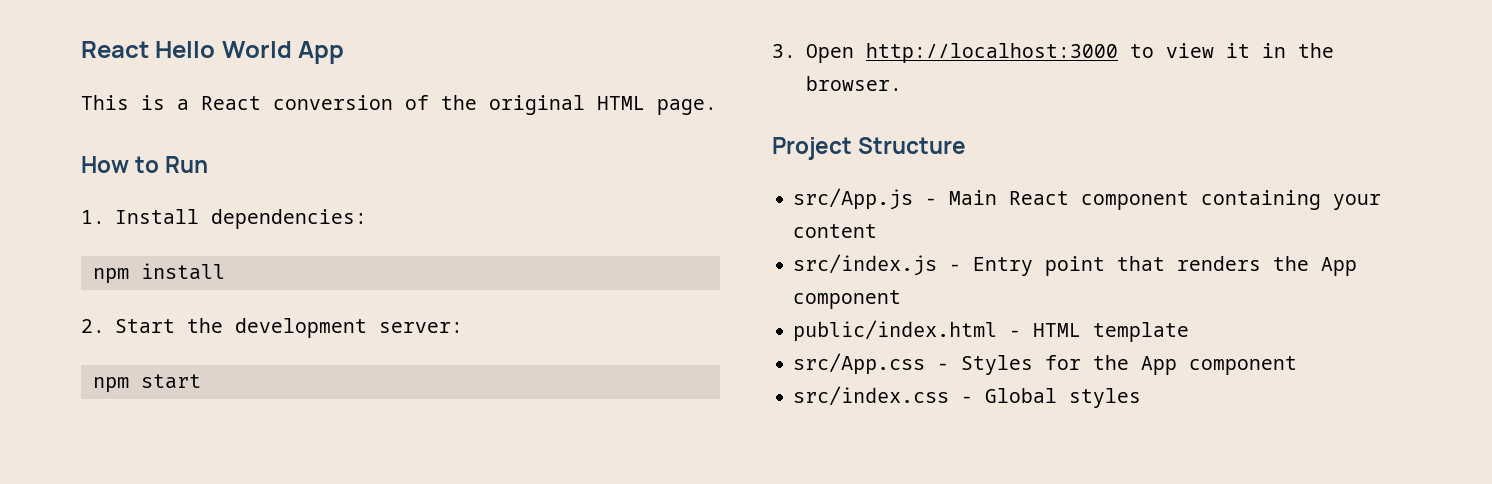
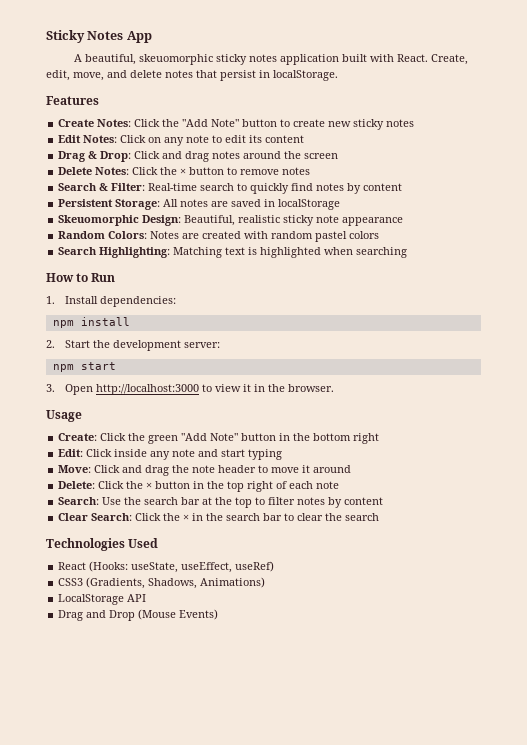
- React Hello World App
- This is a React conversion of the original HTML page.
+ Sticky Notes App
+ A beautiful, skeuomorphic sticky notes application built with React. Create, edit, move, and delete notes that persist in localStorage.
+ Features
+ Create Notes: Click the "Add Note" button to create new sticky notes
+ Edit Notes: Click on any note to edit its content
+ Drag & Drop: Click and drag notes around the screen
+ Delete Notes: Click the × button to remove notes
+ Search & Filter: Real-time search to quickly find notes by content
+ Persistent Storage: All notes are saved in localStorage
+ Skeuomorphic Design: Beautiful, realistic sticky note appearance
+ Random Colors: Notes are created with random pastel colors
+ Search Highlighting: Matching text is highlighted when searching
- Project Structure
- src/App.js - Main React component containing your content
- src/index.js - Entry point that renders the App component
- public/index.html - HTML template
- src/App.css - Styles for the App component
- src/index.css - Global styles
+ Usage
+ Create: Click the green "Add Note" button in the bottom right
+ Edit: Click inside any note and start typing
+ Move: Click and drag the note header to move it around
+ Delete: Click the × button in the top right of each note
+ Search: Use the search bar at the top to filter notes by content
+ Clear Search: Click the × in the search bar to clear the search
+ Technologies Used
+ React (Hooks: useState, useEffect, useRef)
+ CSS3 (Gradients, Shadows, Animations)
+ LocalStorage API
+ Drag and Drop (Mouse Events)

